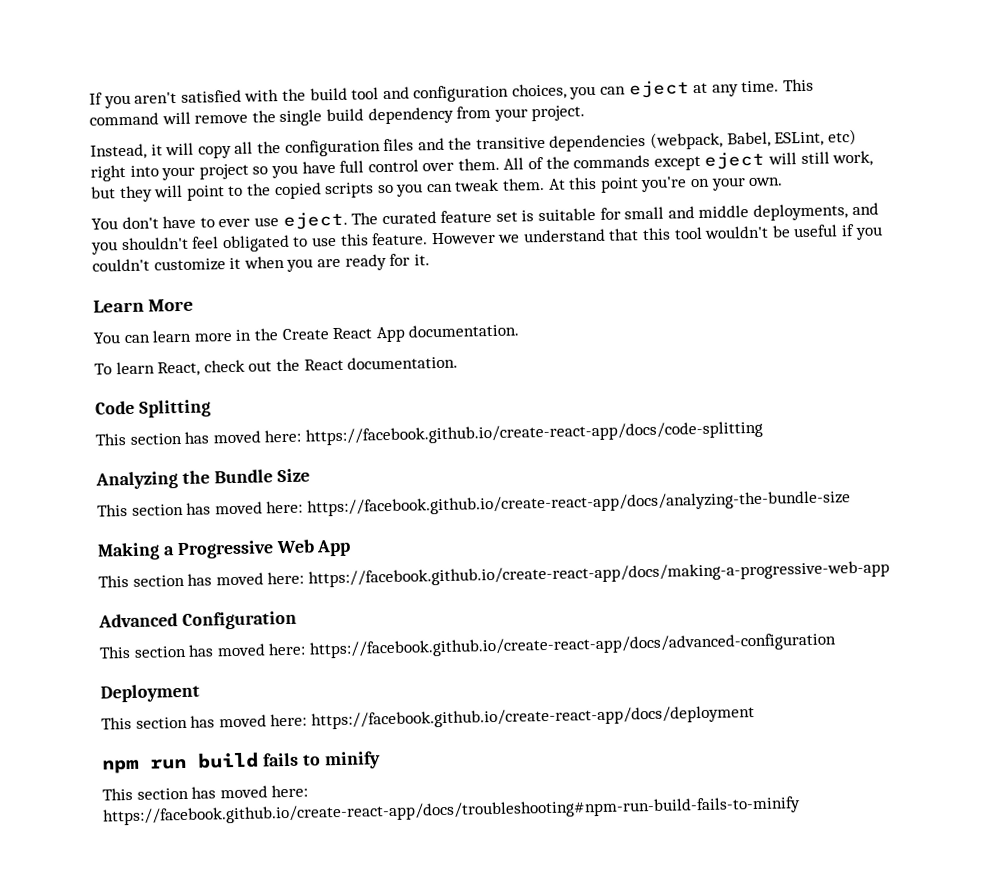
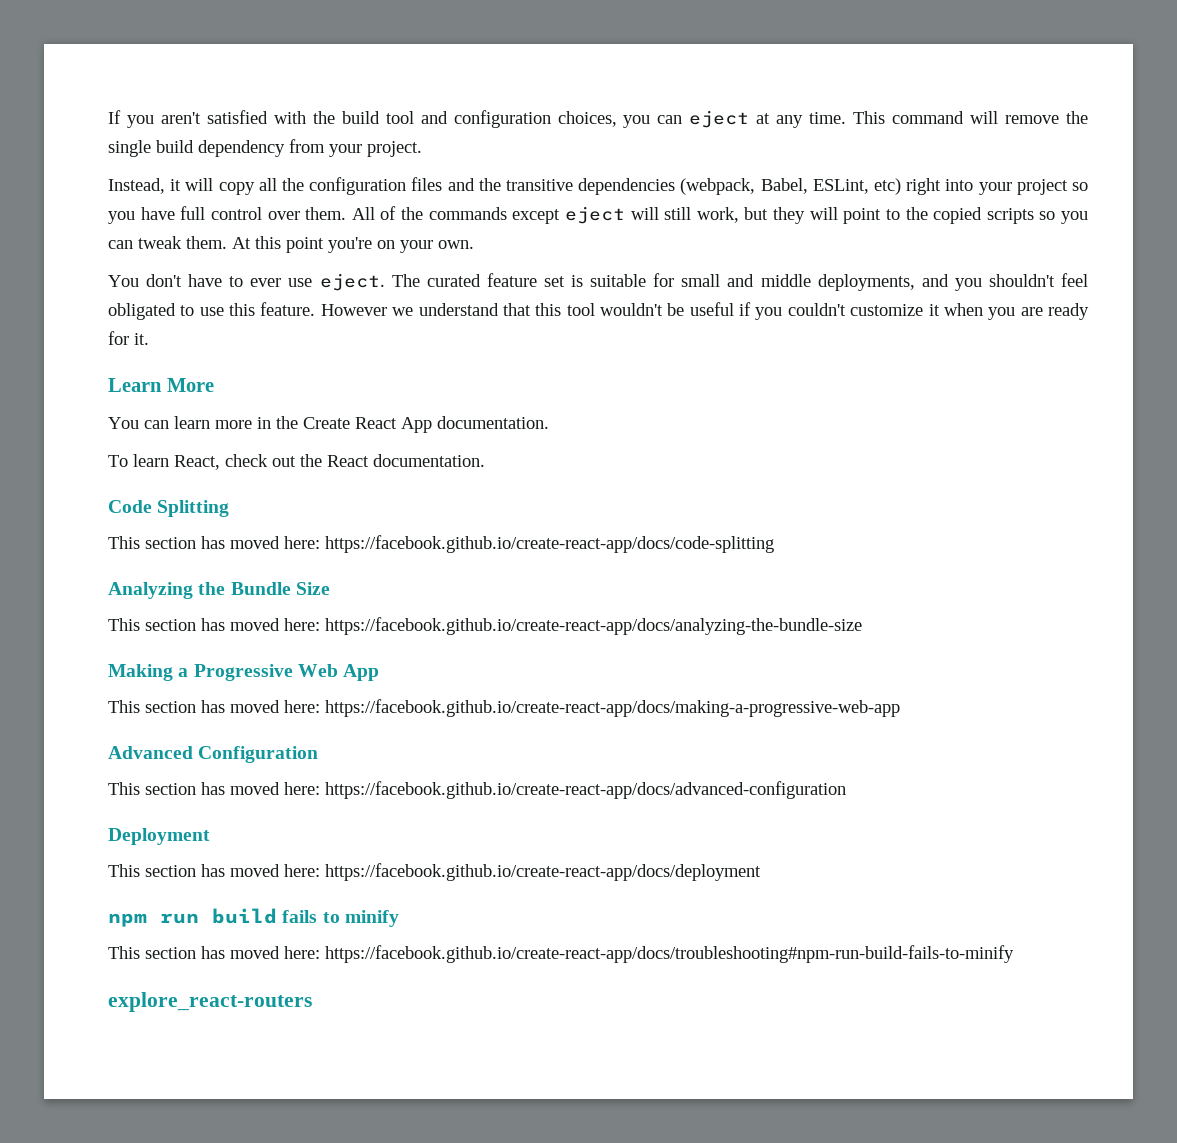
+ explore_react-routers

